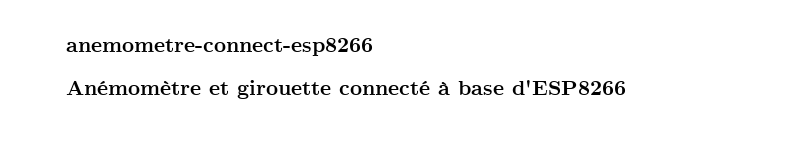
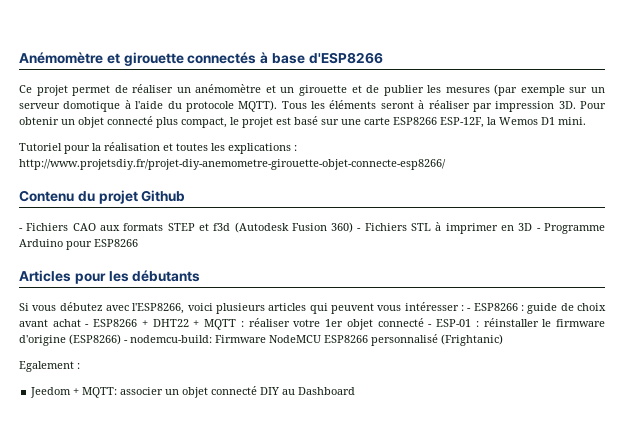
- anemometre-connect-esp8266
- Anémomètre et girouette connecté à base d'ESP8266
+ Anémomètre et girouette connectés à base d'ESP8266
+ Ce projet permet de réaliser un anémomètre et un girouette et de publier les mesures (par exemple sur un serveur domotique à l'aide du protocole MQTT). Tous les éléments seront à réaliser par impression 3D. Pour obtenir un objet connecté plus compact, le projet est basé sur une carte ESP8266 ESP-12F, la Wemos D1 mini.
+ Tutoriel pour la réalisation et toutes les explications : http://www.projetsdiy.fr/projet-diy-anemometre-girouette-objet-connecte-esp8266/
+ Contenu du projet Github
+ - Fichiers CAO aux formats STEP et f3d (Autodesk Fusion 360) - Fichiers STL à imprimer en 3D - Programme Arduino pour ESP8266
+ Articles pour les débutants
+ Si vous débutez avec l'ESP8266, voici plusieurs articles qui peuvent vous intéresser : - ESP8266 : guide de choix avant achat - ESP8266 + DHT22 + MQTT : réaliser votre 1er objet connecté - ESP-01 : réinstaller le firmware d'origine (ESP8266) - nodemcu-build: Firmware NodeMCU ESP8266 personnalisé (Frightanic)
+ Egalement :
+ Jeedom + MQTT: associer un objet connecté DIY au Dashboard

